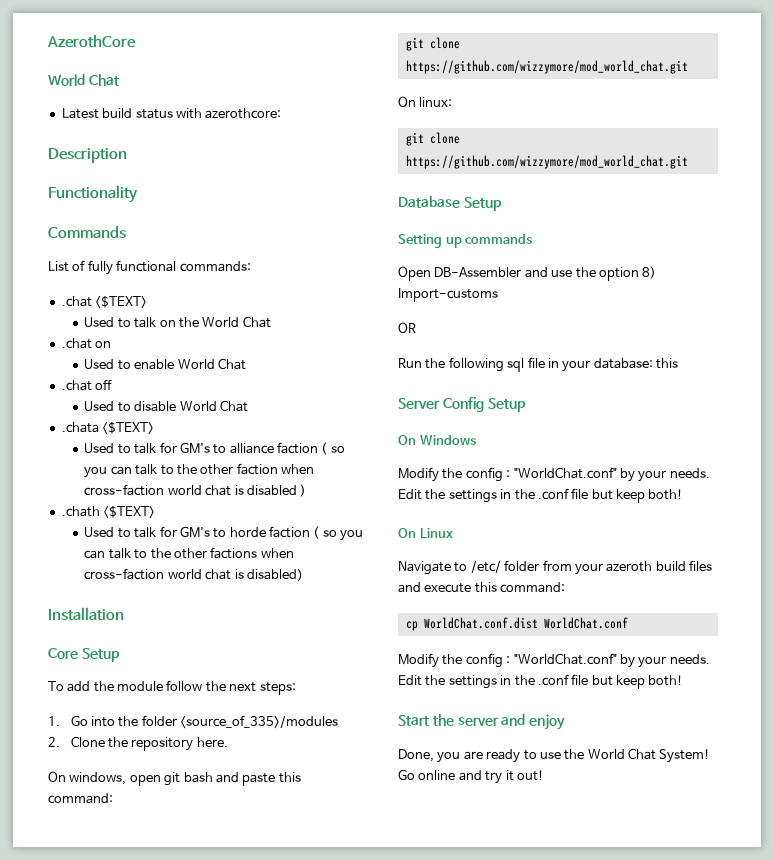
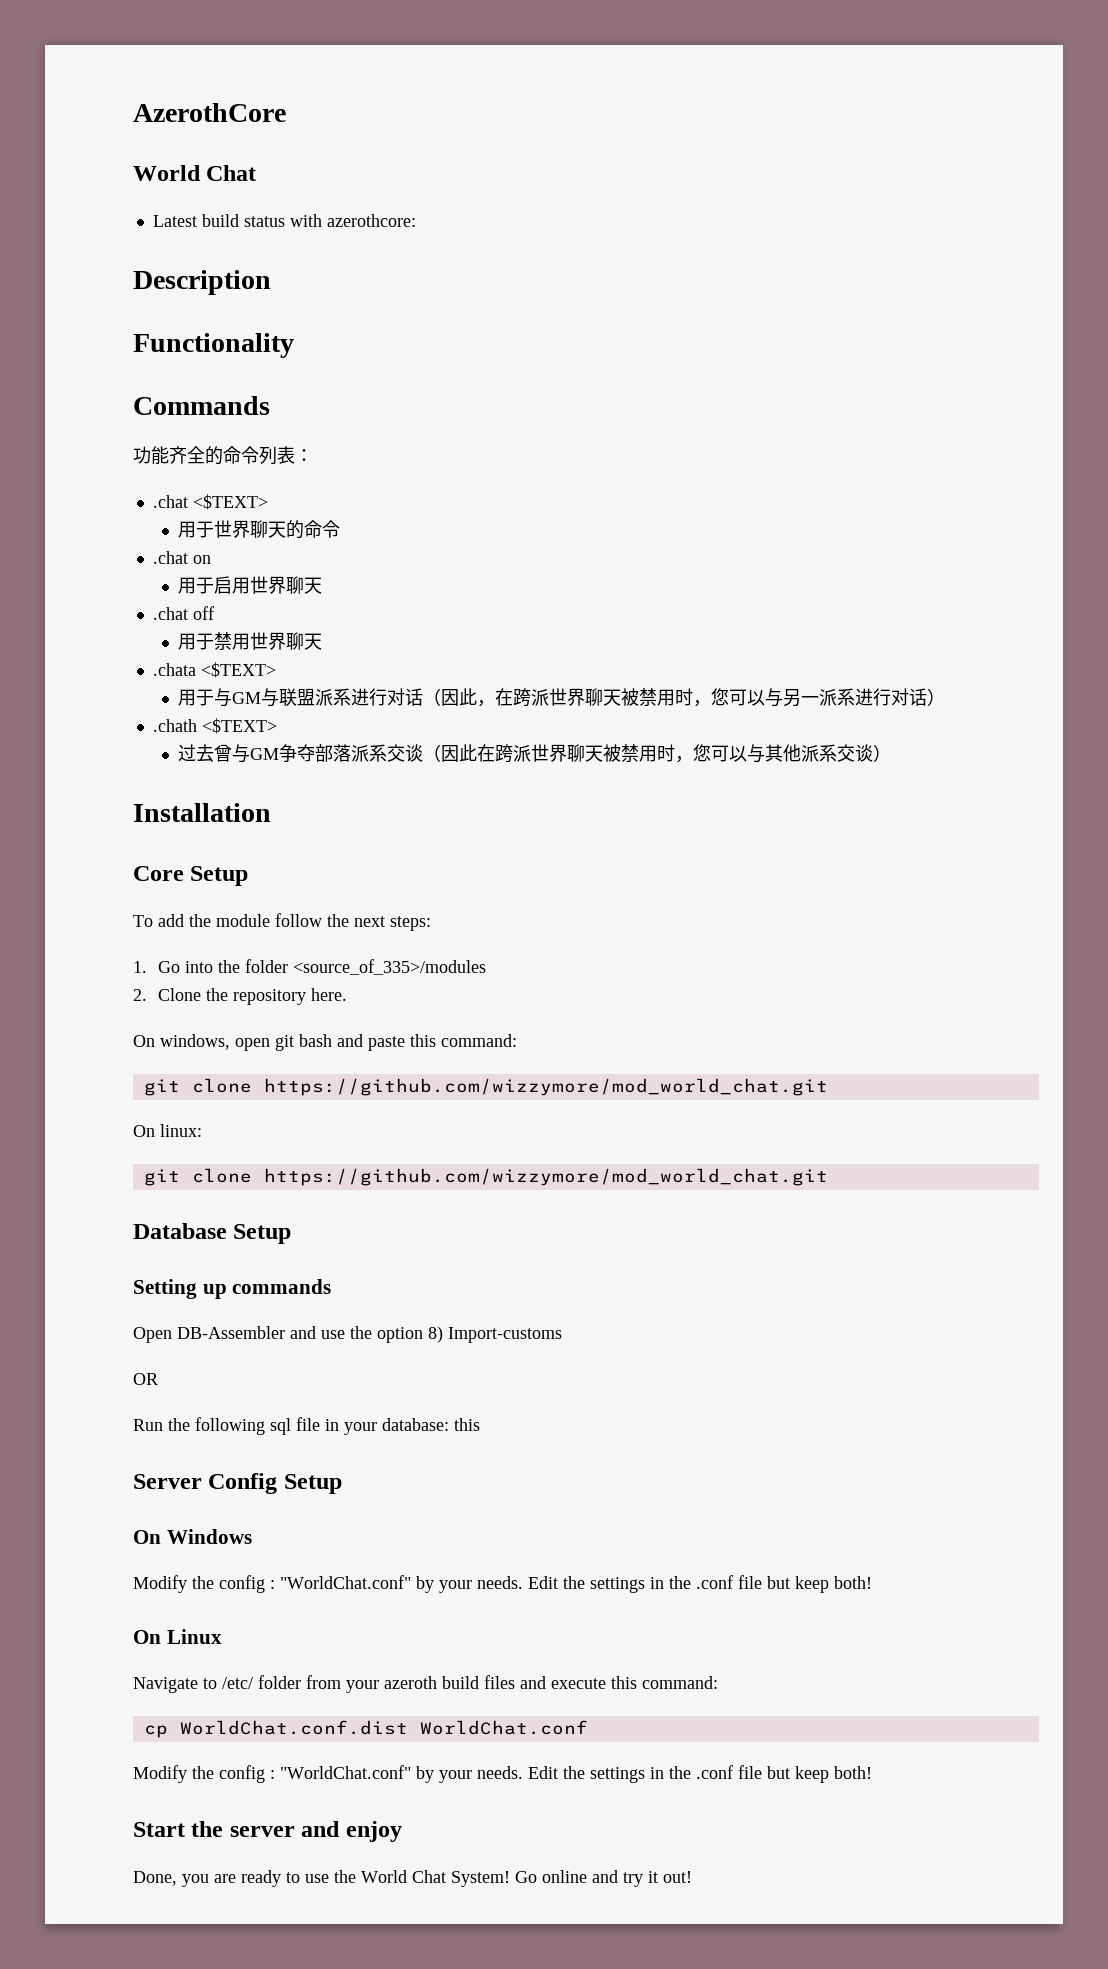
- List of fully functional commands:
+ 功能齐全的命令列表：
  .chat <$TEXT>
- Used to talk on the World Chat
+ 用于世界聊天的命令
  .chat on
- Used to enable World Chat
+ 用于启用世界聊天
  .chat off
- Used to disable World Chat
+ 用于禁用世界聊天
  .chata <$TEXT>
- Used to talk for GM's to alliance faction ( so you can talk to the other faction when cross-faction world chat is disabled )
+ 用于与GM与联盟派系进行对话（因此，在跨派世界聊天被禁用时，您可以与另一派系进行对话）
  .chath <$TEXT>
- Used to talk for GM's to horde faction ( so you can talk to the other factions when cross-faction world chat is disabled）
+ 过去曾与GM争夺部落派系交谈（因此在跨派世界聊天被禁用时，您可以与其他派系交谈）

